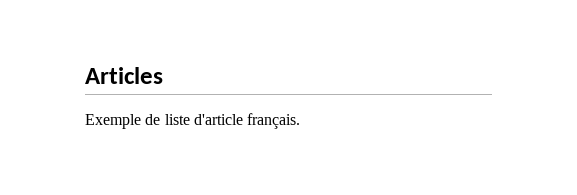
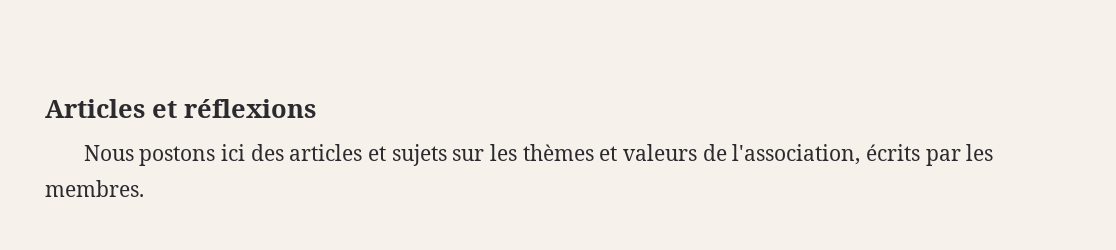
- Articles
- Exemple de liste d'article français.
+ Articles et réflexions
+ Nous postons ici des articles et sujets sur les thèmes et valeurs de l'association, écrits par les membres.

